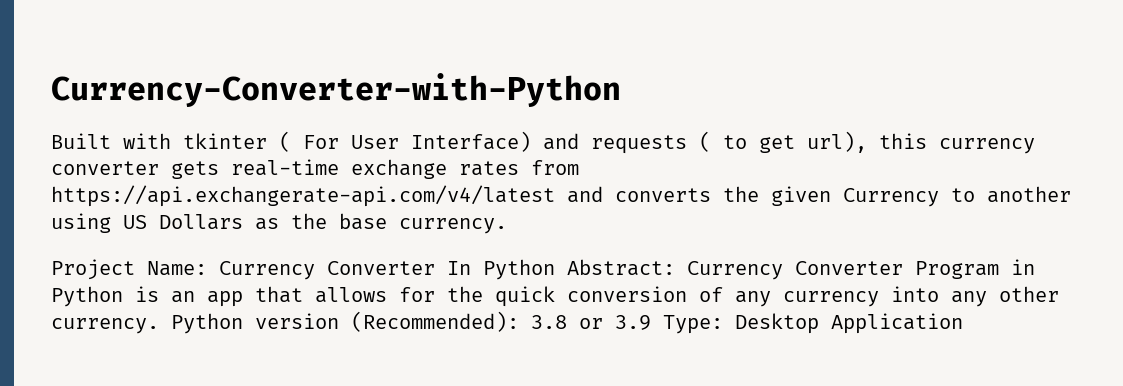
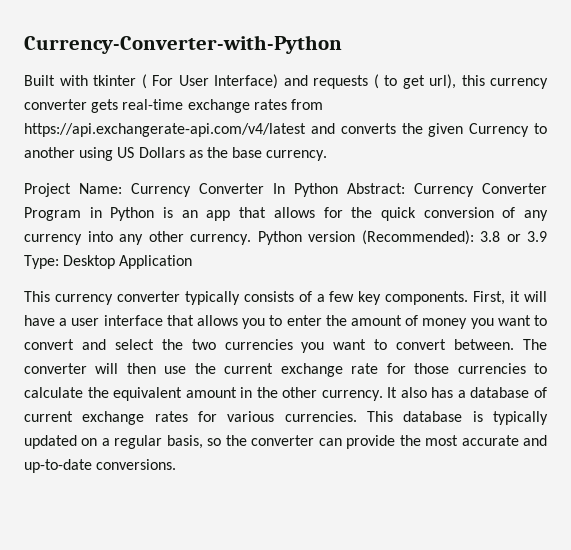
+ This currency converter typically consists of a few key components. First, it will have a user interface that allows you to enter the amount of money you want to convert and select the two currencies you want to convert between. The converter will then use the current exchange rate for those currencies to calculate the equivalent amount in the other currency. It also has a database of current exchange rates for various currencies. This database is typically updated on a regular basis, so the converter can provide the most accurate and up-to-date conversions.

